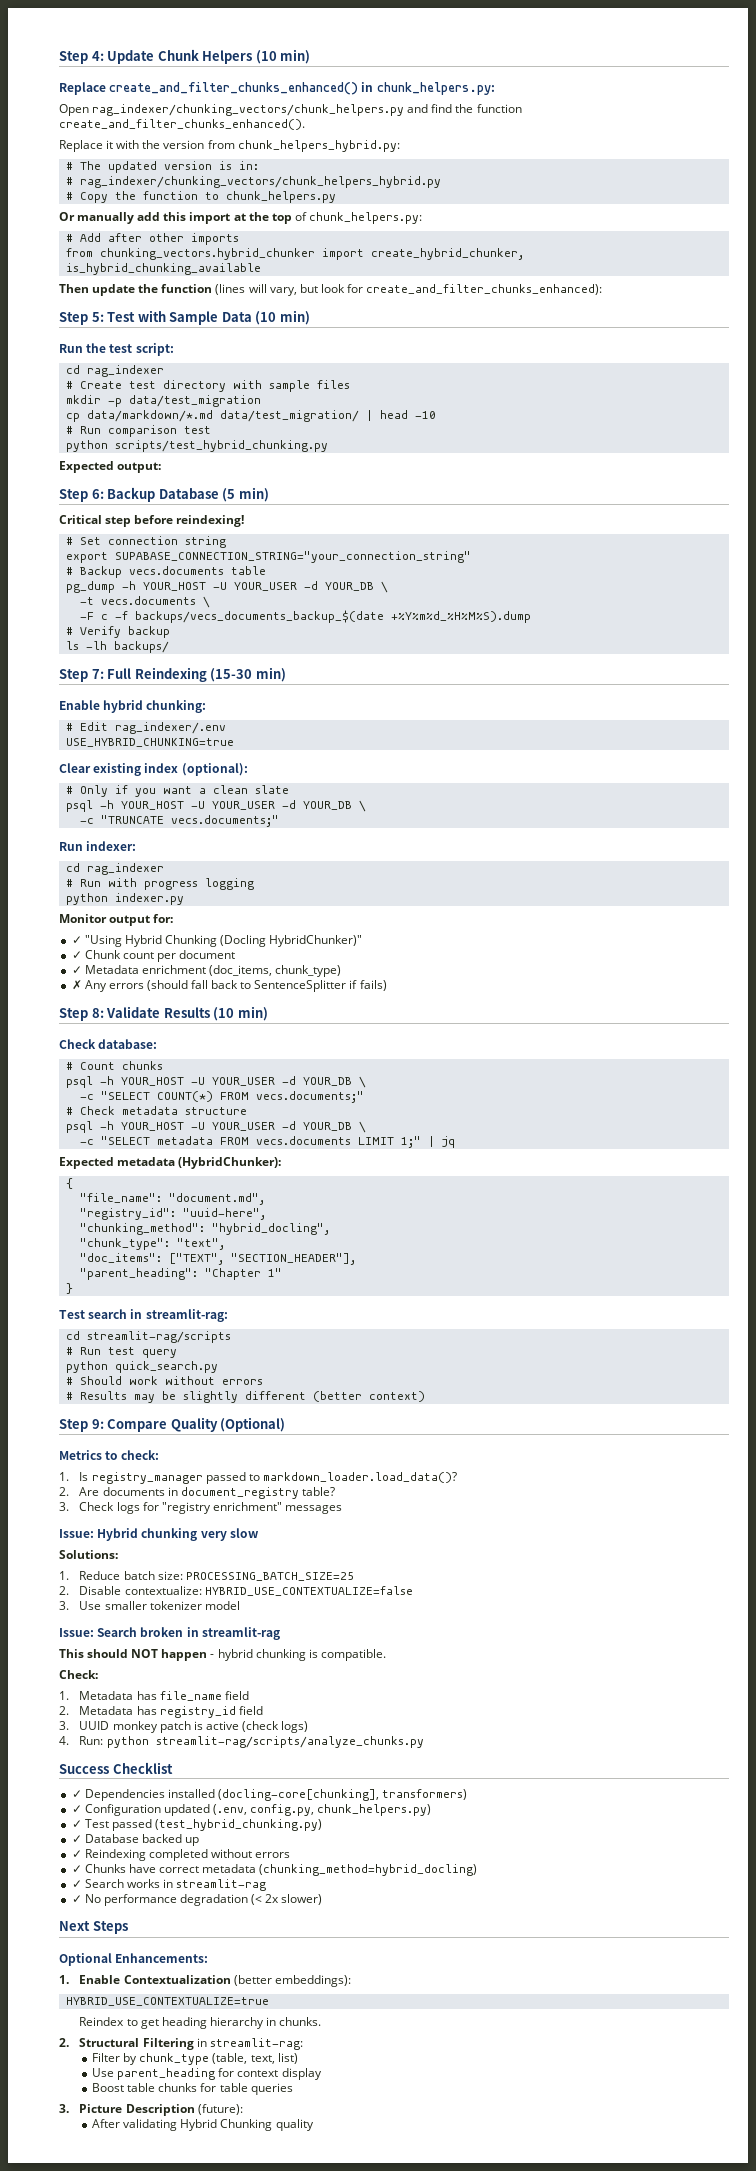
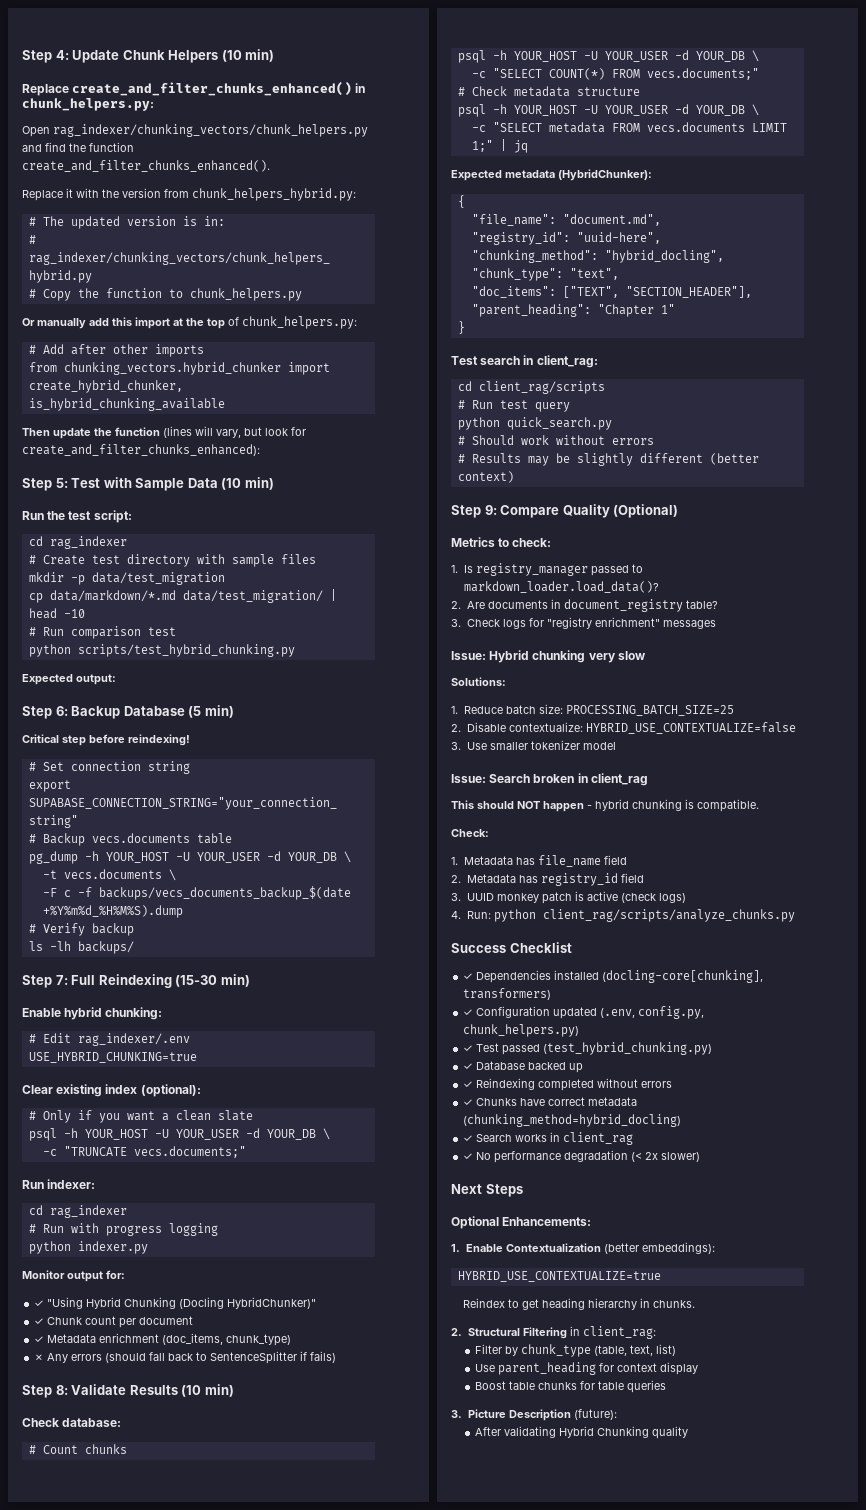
- Test search in streamlit-rag:
- cd streamlit-rag/scripts
+ Test search in client_rag:
+ cd client_rag/scripts
- Issue: Search broken in streamlit-rag
+ Issue: Search broken in client_rag
- 4. Run: python streamlit-rag/scripts/analyze_chunks.py
+ 4. Run: python client_rag/scripts/analyze_chunks.py
- ✓ Search works in streamlit-rag
+ ✓ Search works in client_rag
- 2. Structural Filtering in streamlit-rag:
+ 2. Structural Filtering in client_rag:

